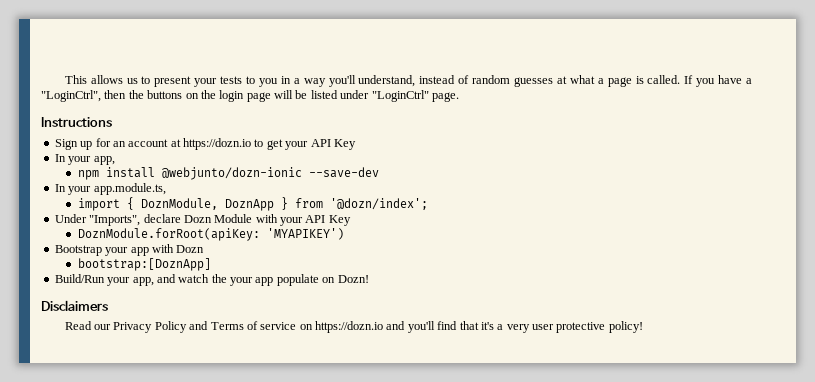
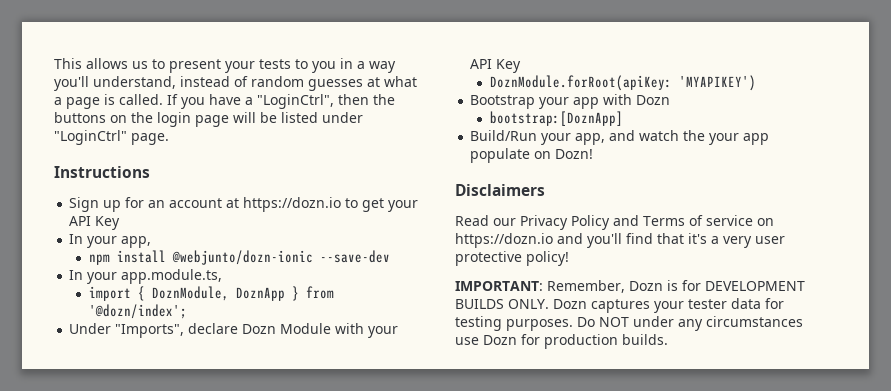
+ IMPORTANT: Remember, Dozn is for DEVELOPMENT BUILDS ONLY. Dozn captures your tester data for testing purposes. Do NOT under any circumstances use Dozn for production builds.

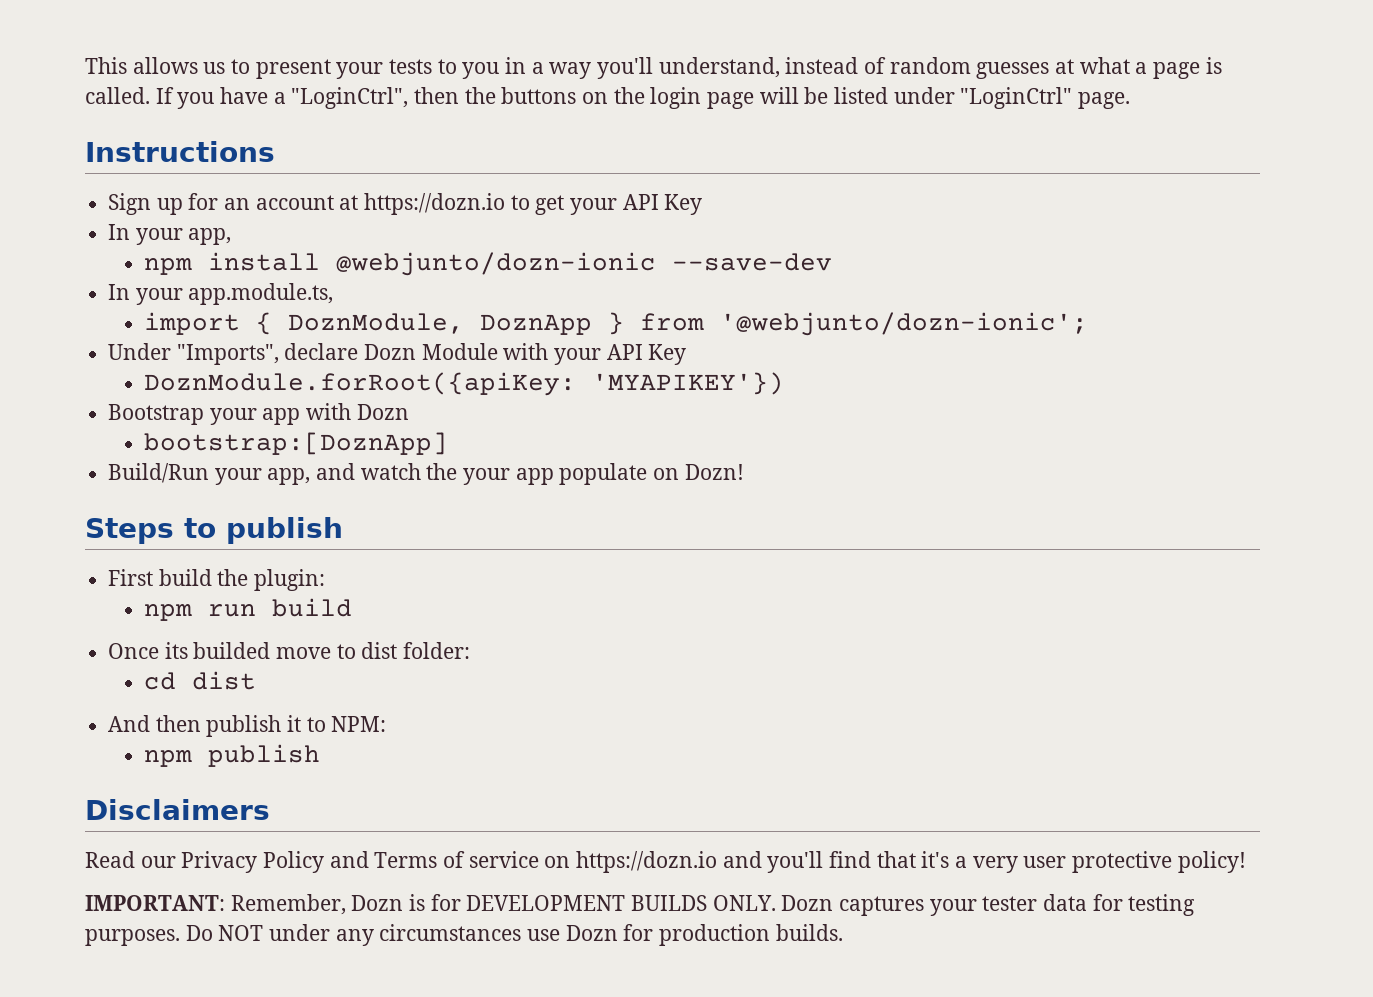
- import { DoznModule, DoznApp } from '@dozn/index';
+ import { DoznModule, DoznApp } from '@webjunto/dozn-ionic';
- DoznModule.forRoot(apiKey: 'MYAPIKEY')
+ DoznModule.forRoot({apiKey: 'MYAPIKEY'})
+ Steps to publish
+ First build the plugin:
+ npm run build
+ Once its builded move to dist folder:
+ cd dist
+ And then publish it to NPM:
+ npm publish

